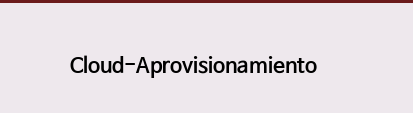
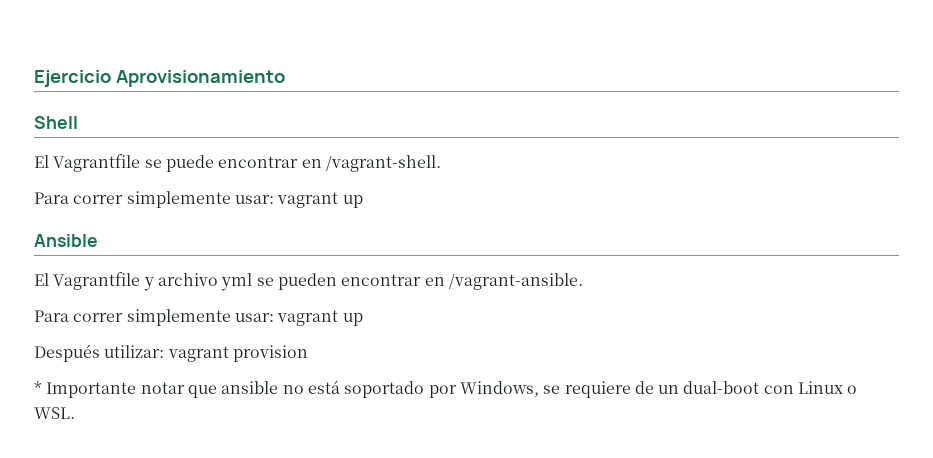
- Cloud-Aprovisionamiento
+ Ejercicio Aprovisionamiento
+ Shell
+ El Vagrantfile se puede encontrar en /vagrant-shell.
+ Para correr simplemente usar: vagrant up
+ Ansible
+ El Vagrantfile y archivo yml se pueden encontrar en /vagrant-ansible.
+ Para correr simplemente usar: vagrant up
+ Después utilizar: vagrant provision
+ * Importante notar que ansible no está soportado por Windows, se requiere de un dual-boot con Linux o WSL.

